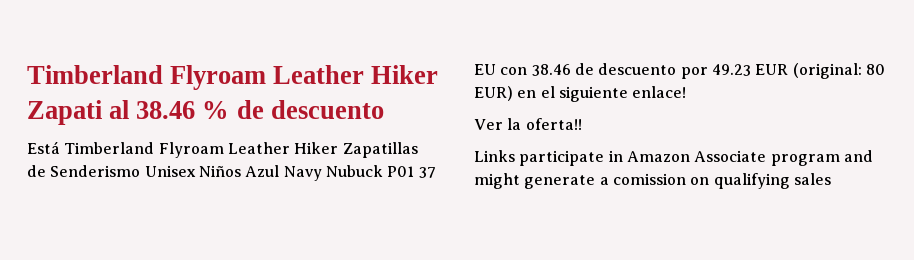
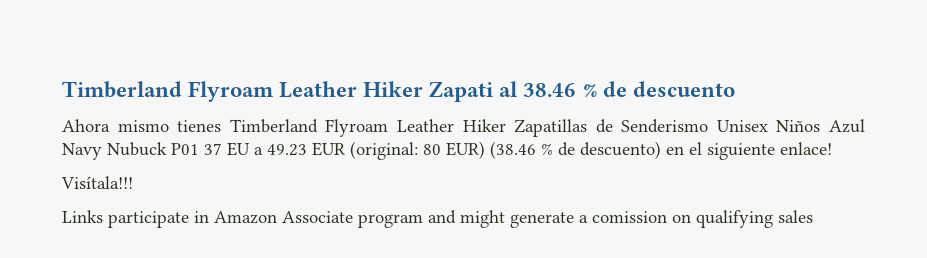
- Está Timberland Flyroam Leather Hiker Zapatillas de Senderismo Unisex Niños Azul Navy Nubuck P01 37 EU con 38.46 de descuento por 49.23 EUR (original: 80 EUR) en el siguiente enlace!
+ Ahora mismo tienes Timberland Flyroam Leather Hiker Zapatillas de Senderismo Unisex Niños Azul Navy Nubuck P01 37 EU a 49.23 EUR (original: 80 EUR) (38.46 % de descuento) en el siguiente enlace!
- Ver la oferta!!
+ Visítala!!!

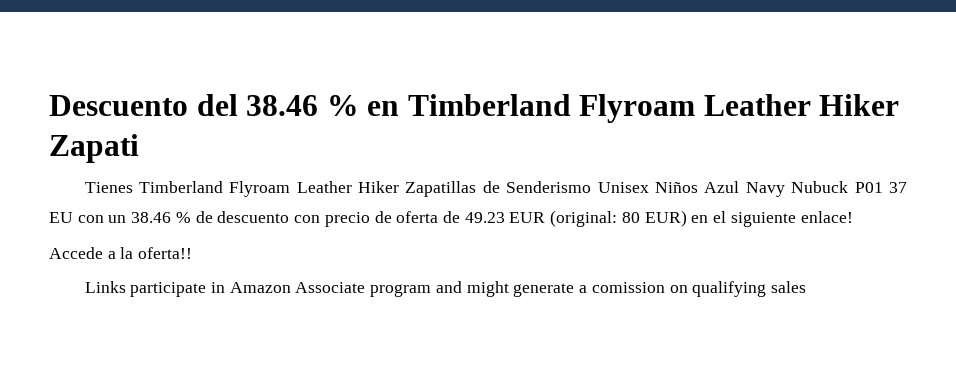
- Timberland Flyroam Leather Hiker Zapati al 38.46 % de descuento
- Ahora mismo tienes Timberland Flyroam Leather Hiker Zapatillas de Senderismo Unisex Niños Azul Navy Nubuck P01 37 EU a 49.23 EUR (original: 80 EUR) (38.46 % de descuento) en el siguiente enlace!
+ Descuento del 38.46 % en Timberland Flyroam Leather Hiker Zapati
+ Tienes Timberland Flyroam Leather Hiker Zapatillas de Senderismo Unisex Niños Azul Navy Nubuck P01 37 EU con un 38.46 % de descuento con precio de oferta de 49.23 EUR (original: 80 EUR) en el siguiente enlace!
- Visítala!!!
+ Accede a la oferta!!

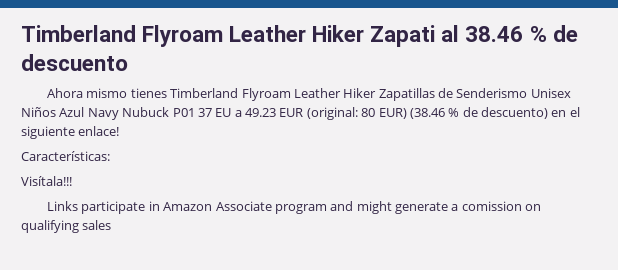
- Descuento del 38.46 % en Timberland Flyroam Leather Hiker Zapati
- Tienes Timberland Flyroam Leather Hiker Zapatillas de Senderismo Unisex Niños Azul Navy Nubuck P01 37 EU con un 38.46 % de descuento con precio de oferta de 49.23 EUR (original: 80 EUR) en el siguiente enlace!
+ Timberland Flyroam Leather Hiker Zapati al 38.46 % de descuento
+ Ahora mismo tienes Timberland Flyroam Leather Hiker Zapatillas de Senderismo Unisex Niños Azul Navy Nubuck P01 37 EU a 49.23 EUR (original: 80 EUR) (38.46 % de descuento) en el siguiente enlace!
- Accede a la oferta!!
+ Características:
+ Visítala!!!

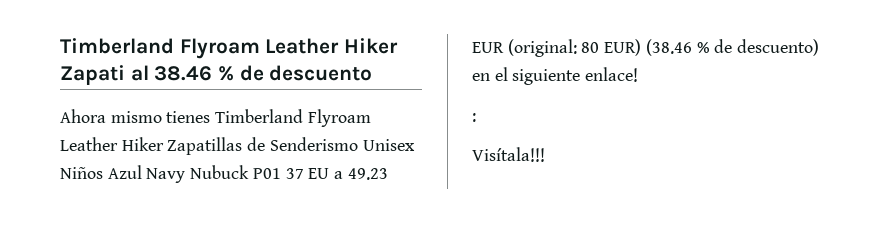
- Características:
+ :
- Links participate in Amazon Associate program and might generate a comission on qualifying sales

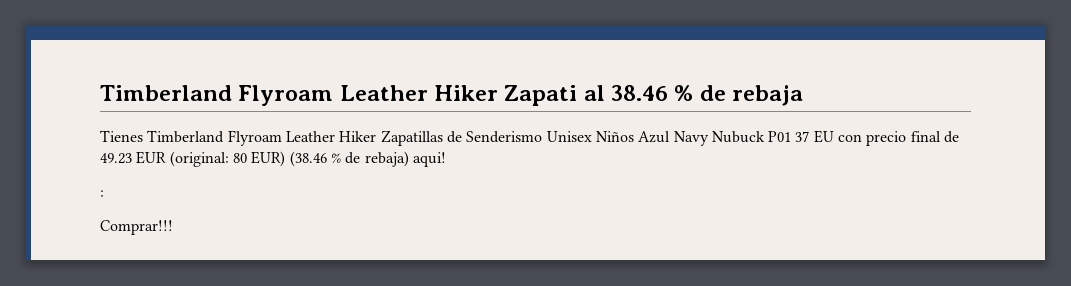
- Timberland Flyroam Leather Hiker Zapati al 38.46 % de descuento
- Ahora mismo tienes Timberland Flyroam Leather Hiker Zapatillas de Senderismo Unisex Niños Azul Navy Nubuck P01 37 EU a 49.23 EUR (original: 80 EUR) (38.46 % de descuento) en el siguiente enlace!
+ Timberland Flyroam Leather Hiker Zapati al 38.46 % de rebaja
+ Tienes Timberland Flyroam Leather Hiker Zapatillas de Senderismo Unisex Niños Azul Navy Nubuck P01 37 EU con precio final de 49.23 EUR (original: 80 EUR) (38.46 % de rebaja) aqui!
- Visítala!!!
+ Comprar!!!

